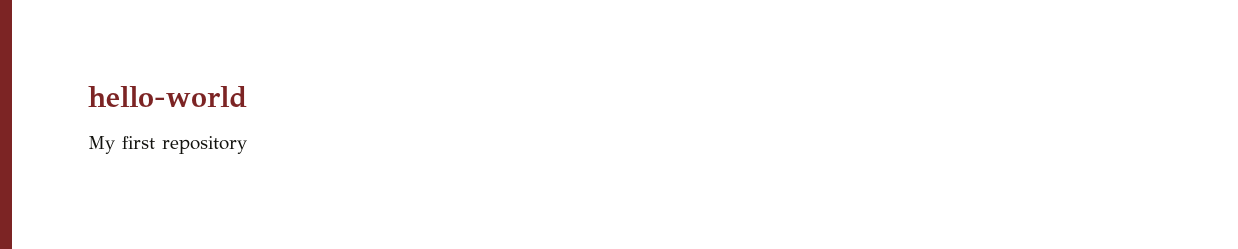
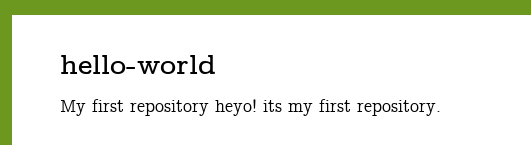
- My first repository
+ My first repository heyo! its my first repository.

